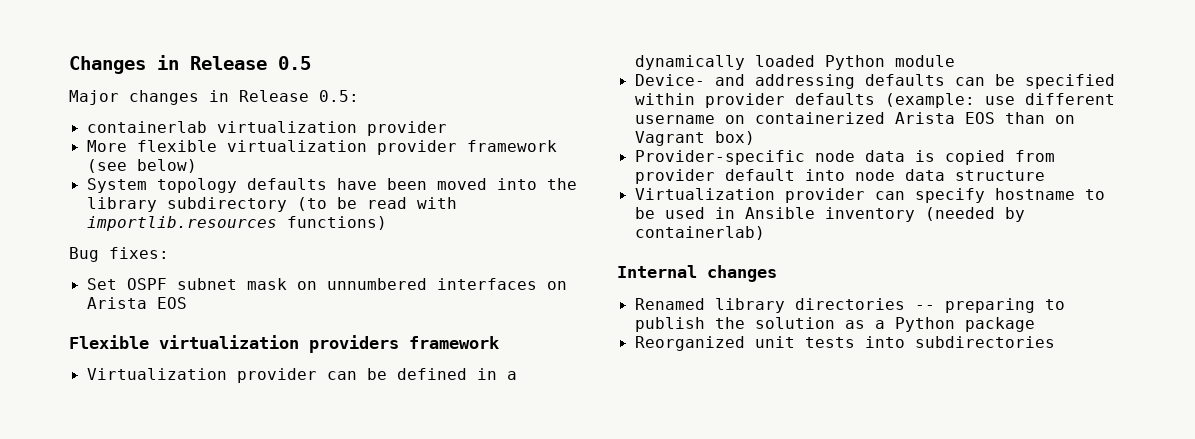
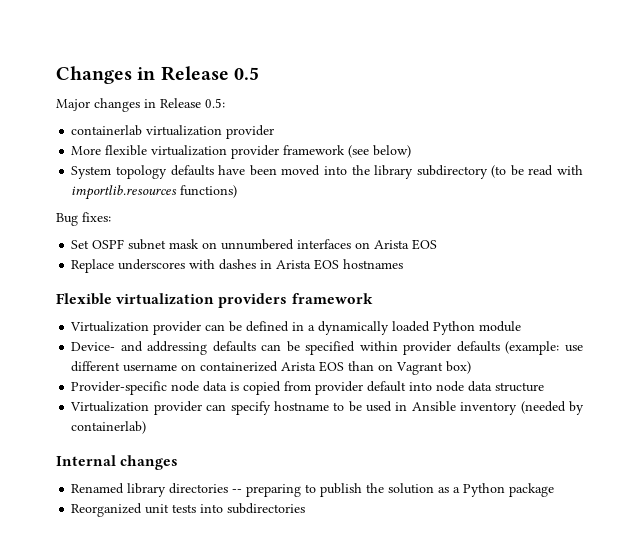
+ Replace underscores with dashes in Arista EOS hostnames

